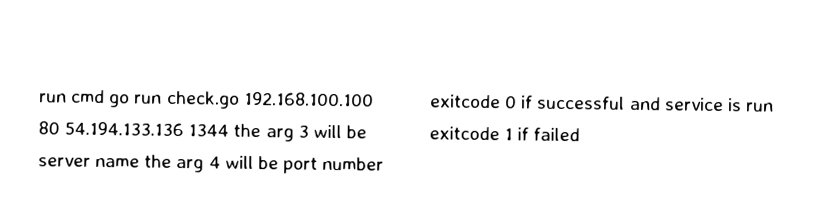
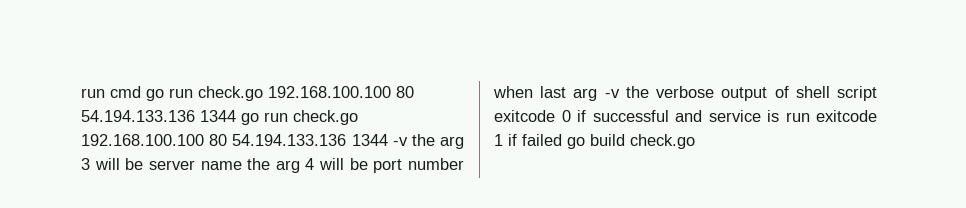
- run cmd go run check.go 192.168.100.100 80 54.194.133.136 1344 the arg 3 will be server name the arg 4 will be port number exitcode 0 if successful and service is run exitcode 1 if failed
+ run cmd go run check.go 192.168.100.100 80 54.194.133.136 1344 go run check.go 192.168.100.100 80 54.194.133.136 1344 -v the arg 3 will be server name the arg 4 will be port number when last arg -v the verbose output of shell script exitcode 0 if successful and service is run exitcode 1 if failed go build check.go

